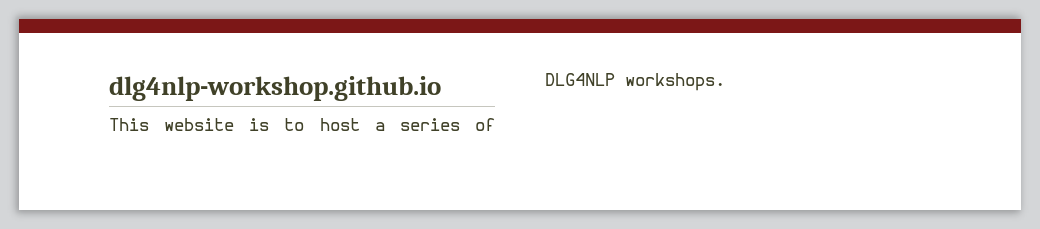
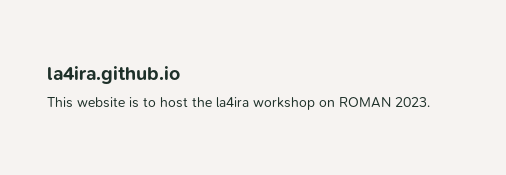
- dlg4nlp-workshop.github.io
+ la4ira.github.io
- This website is to host a series of DLG4NLP workshops.
+ This website is to host the la4ira workshop on ROMAN 2023.

